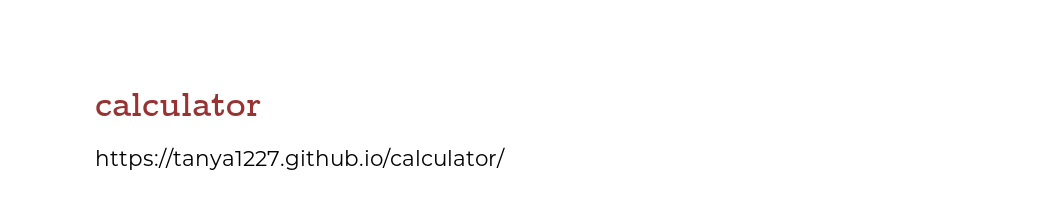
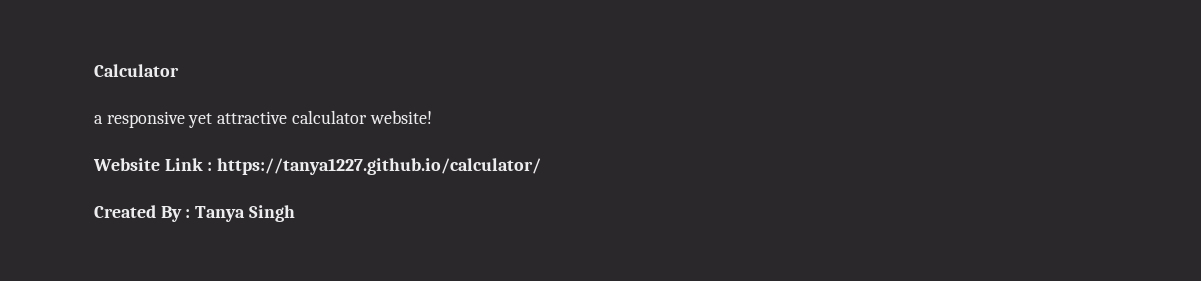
- calculator
- https://tanya1227.github.io/calculator/
+ Calculator
+ a responsive yet attractive calculator website!
+ Website Link : https://tanya1227.github.io/calculator/
+ Created By : Tanya Singh

